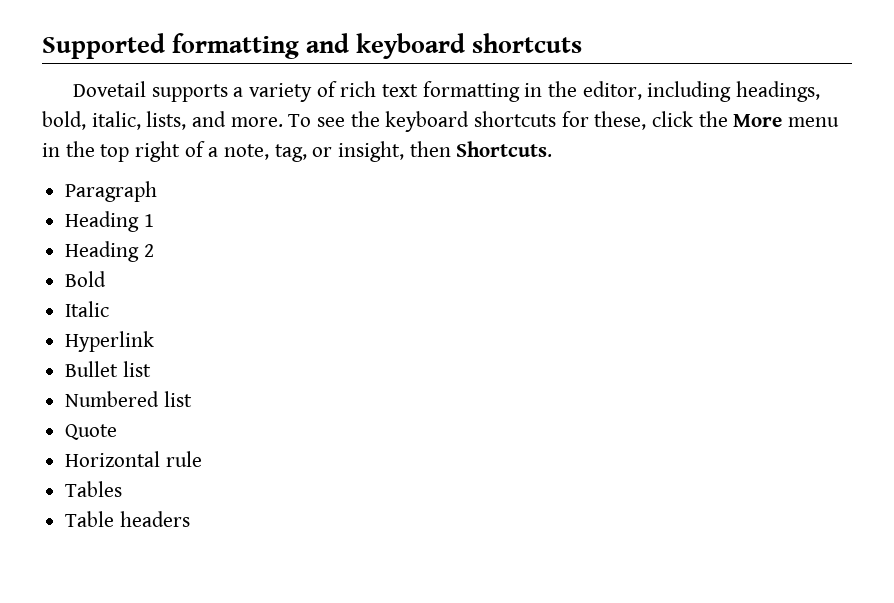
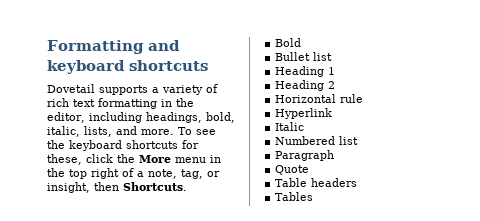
- Supported formatting and keyboard shortcuts
+ Formatting and keyboard shortcuts
- Paragraph
+ Bold
+ Bullet list
- Bold
- Italic
+ Horizontal rule
- Bullet list
+ Italic
+ Paragraph
- Horizontal rule
- Tables
+ Tables

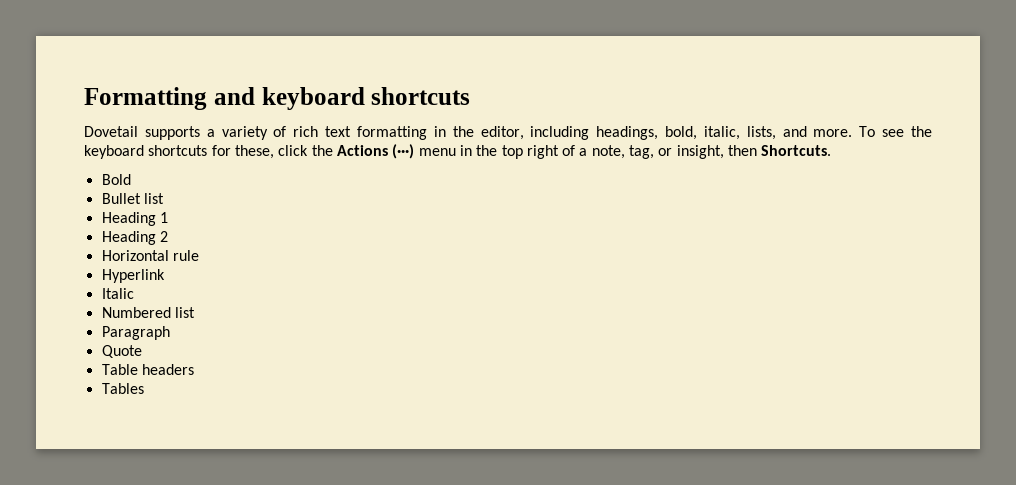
- To see the keyboard shortcuts for these, click the More menu in the top right of a note, tag, or insight, then Shortcuts.
+ To see the keyboard shortcuts for these, click the Actions (···) menu in the top right of a note, tag, or insight, then Shortcuts.

